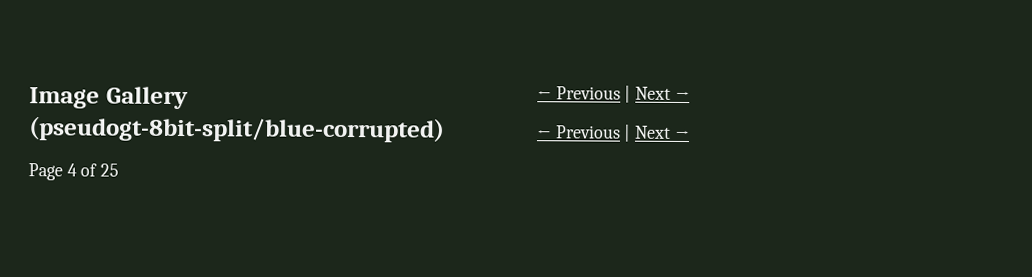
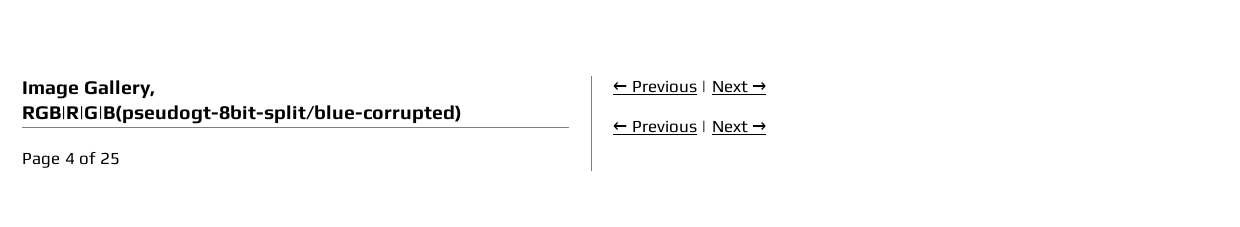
- Image Gallery (pseudogt-8bit-split/blue-corrupted)
+ Image Gallery, RGB|R|G|B(pseudogt-8bit-split/blue-corrupted)

